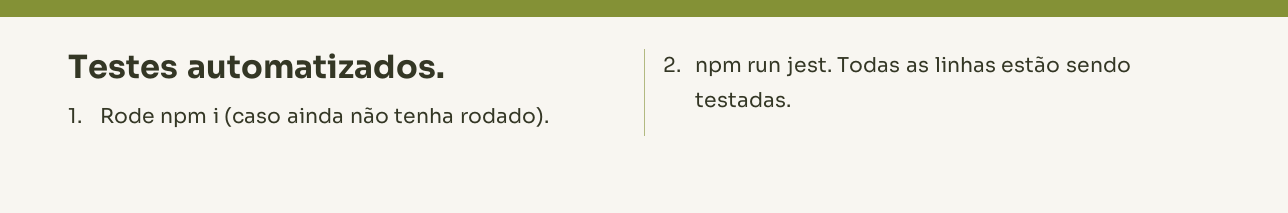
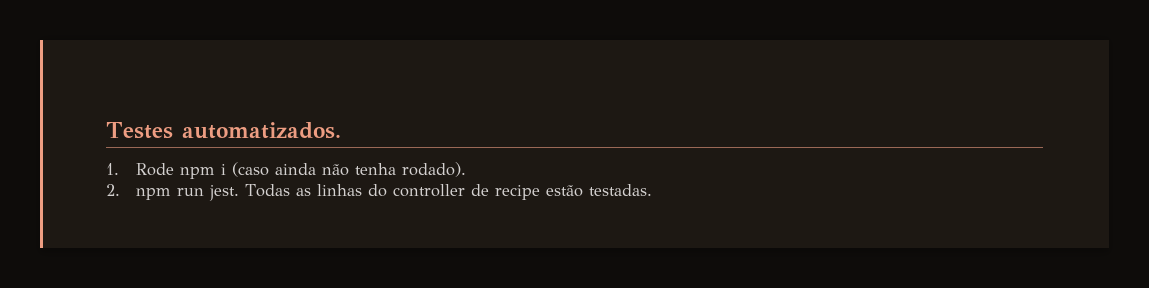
- Todas as linhas estão sendo testadas.
+ Todas as linhas do controller de recipe estão testadas.

